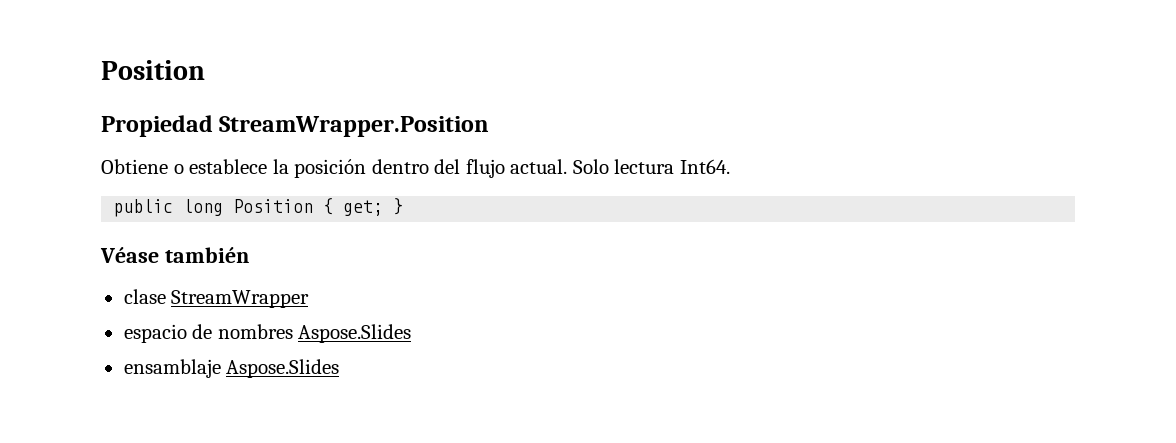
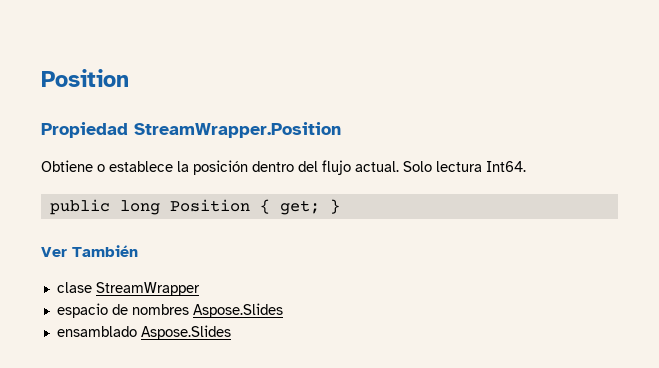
- Véase también
+ Ver También
- ensamblaje Aspose.Slides
+ ensamblado Aspose.Slides

